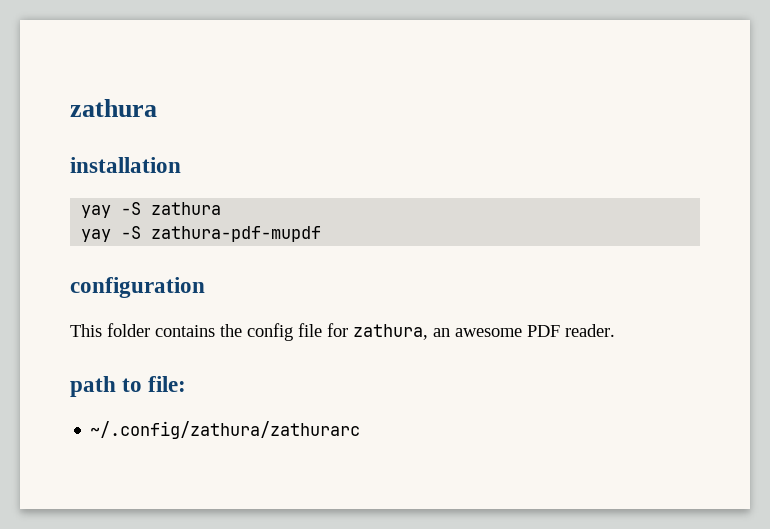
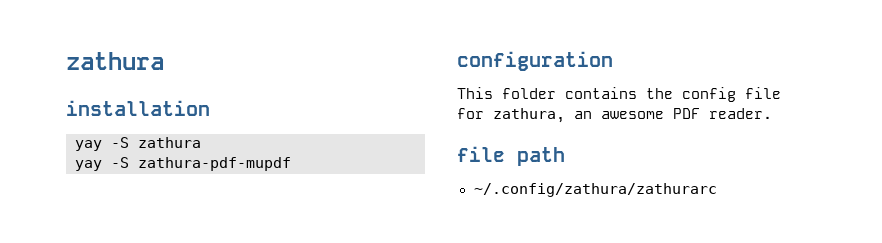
- path to file:
+ file path

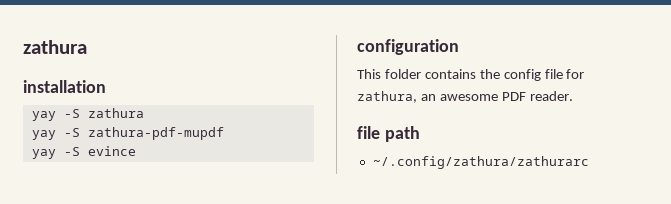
+ yay -S evince

